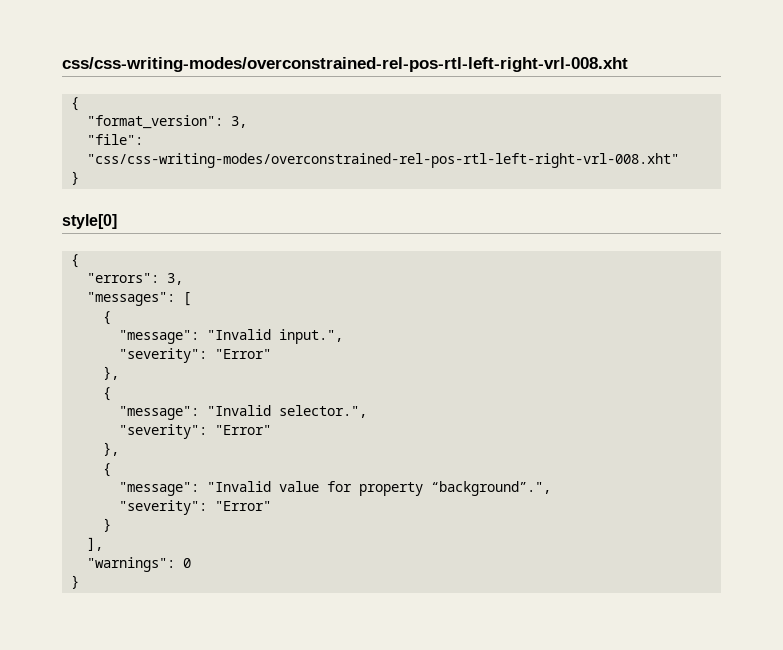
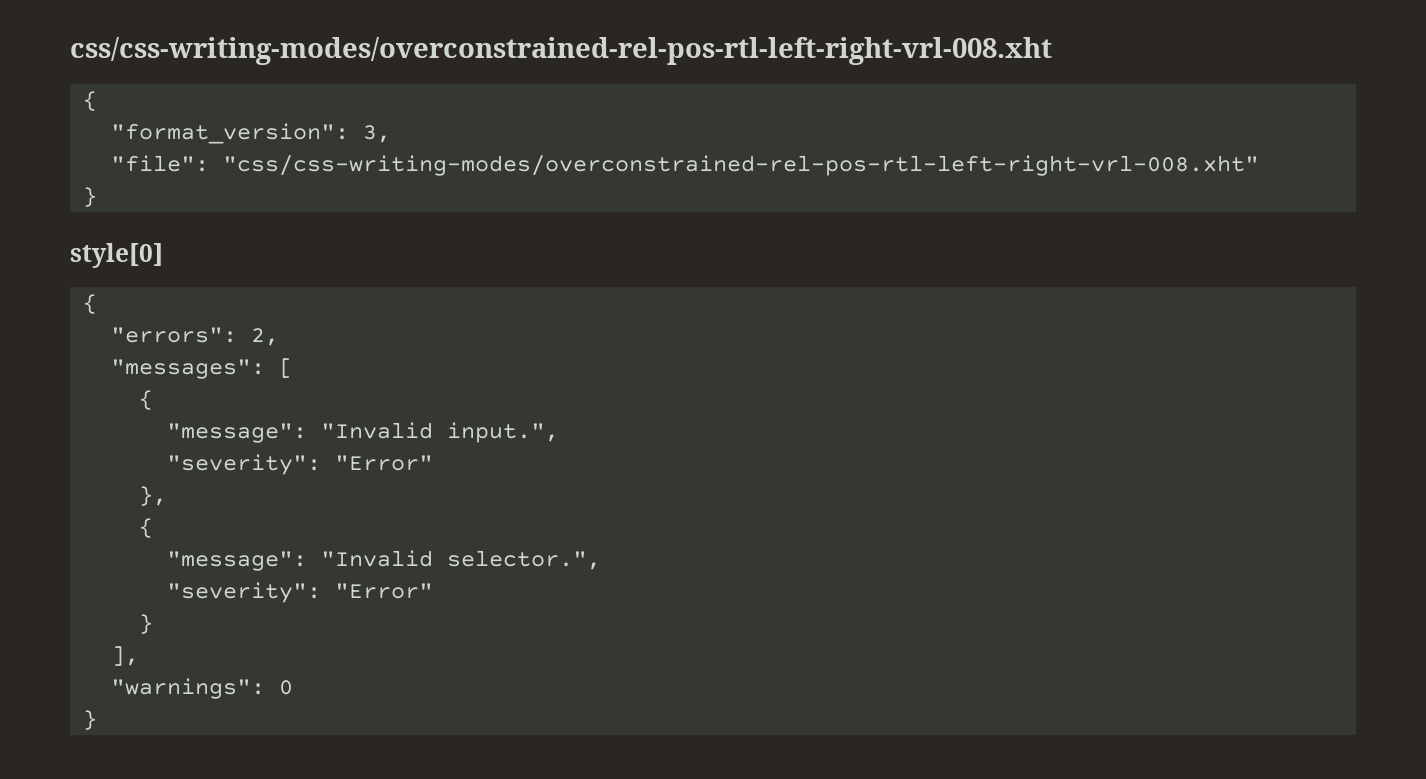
- "errors": 3,
+ "errors": 2,
  "message": "Invalid selector.",
- "severity": "Error"
- },
- {
- "message": "Invalid value for property “background”.",

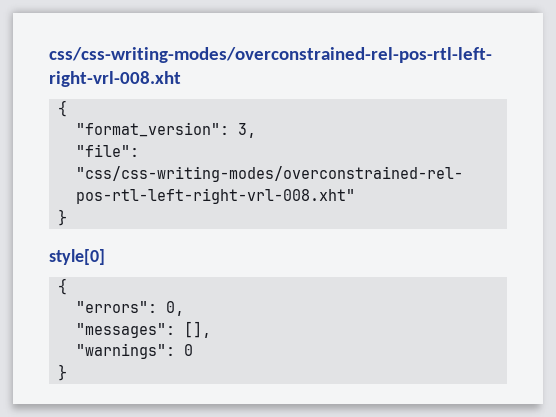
- "errors": 2,
+ "errors": 0,
- "messages": [
- {
- "message": "Invalid input.",
- "severity": "Error"
- },
- {
- "message": "Invalid selector.",
- "severity": "Error"
- }
- ],
+ "messages": [],

